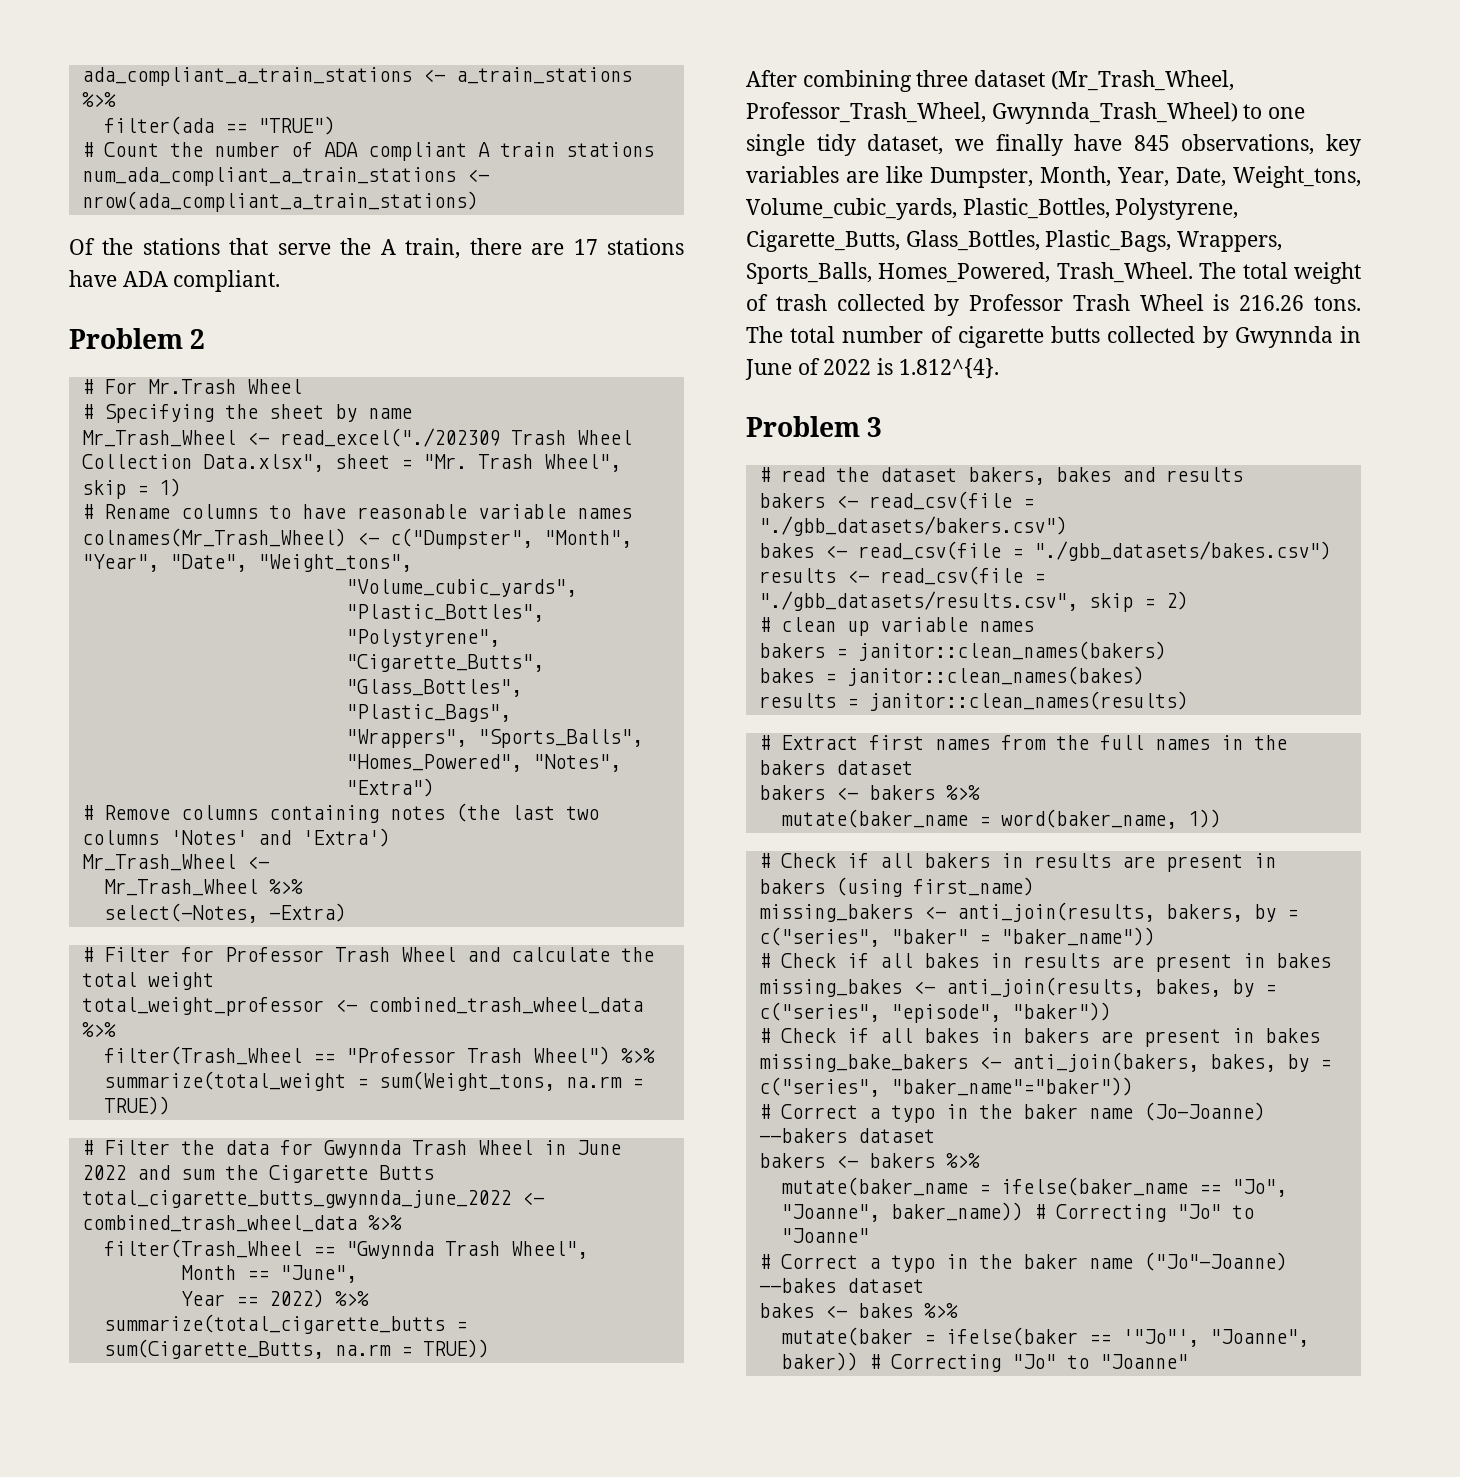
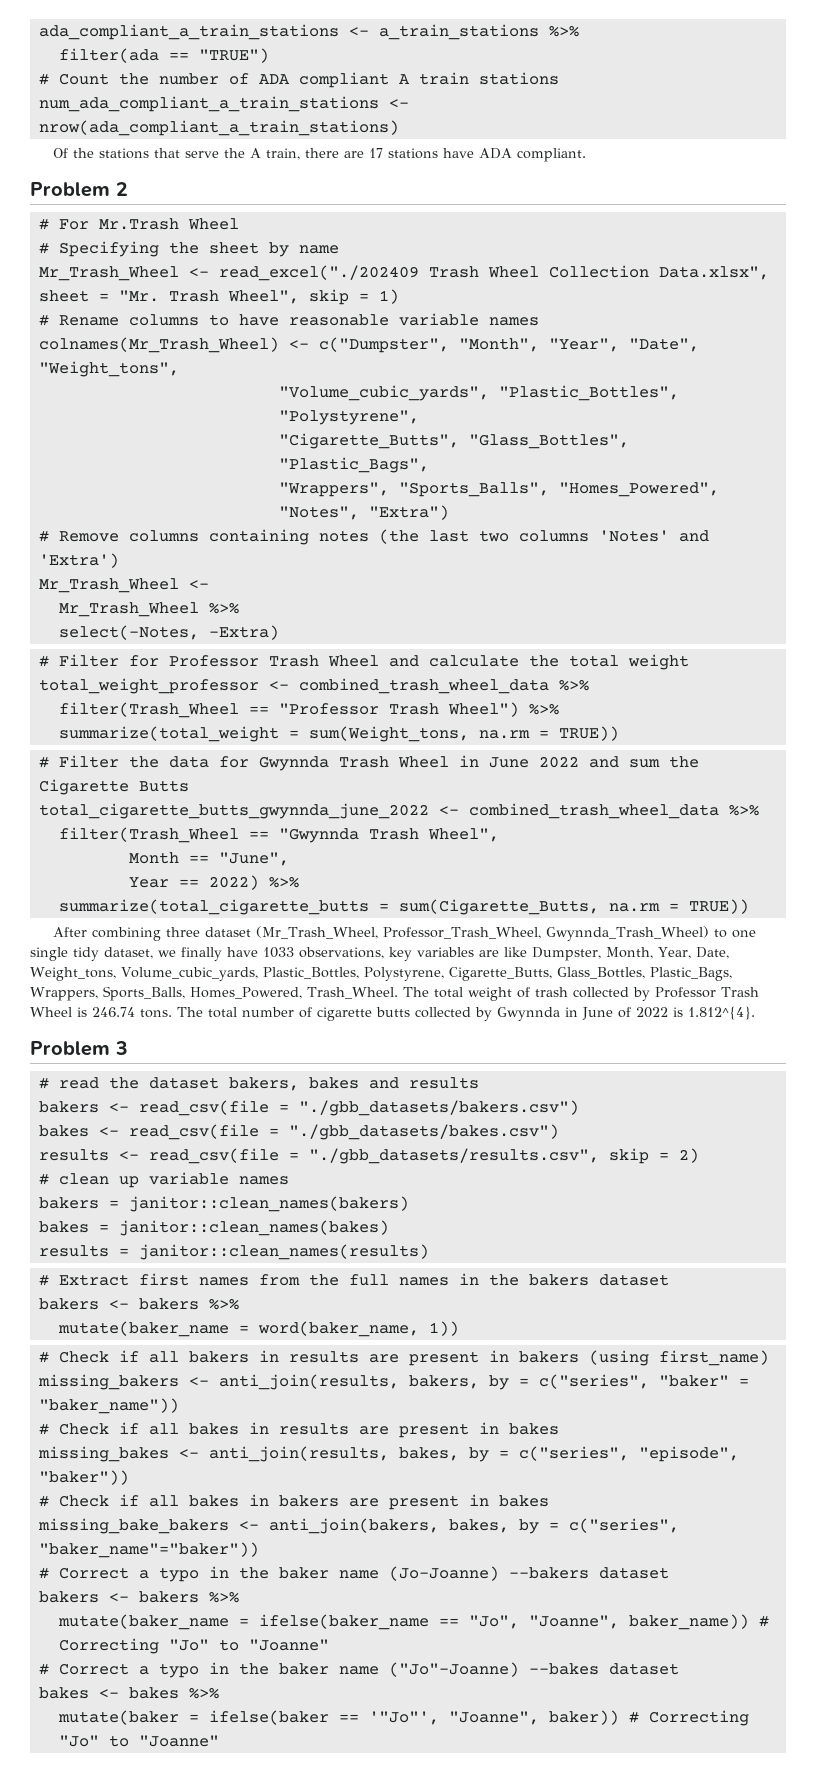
- Mr_Trash_Wheel <- read_excel("./202309 Trash Wheel Collection Data.xlsx", sheet = "Mr. Trash Wheel", skip = 1)
+ Mr_Trash_Wheel <- read_excel("./202409 Trash Wheel Collection Data.xlsx", sheet = "Mr. Trash Wheel", skip = 1)
- After combining three dataset (Mr_Trash_Wheel, Professor_Trash_Wheel, Gwynnda_Trash_Wheel) to one single tidy dataset, we finally have 845 observations, key variables are like Dumpster, Month, Year, Date, Weight_tons, Volume_cubic_yards, Plastic_Bottles, Polystyrene, Cigarette_Butts, Glass_Bottles, Plastic_Bags, Wrappers, Sports_Balls, Homes_Powered, Trash_Wheel.
+ After combining three dataset (Mr_Trash_Wheel, Professor_Trash_Wheel, Gwynnda_Trash_Wheel) to one single tidy dataset, we finally have 1033 observations, key variables are like Dumpster, Month, Year, Date, Weight_tons, Volume_cubic_yards, Plastic_Bottles, Polystyrene, Cigarette_Butts, Glass_Bottles, Plastic_Bags, Wrappers, Sports_Balls, Homes_Powered, Trash_Wheel.
- The total weight of trash collected by Professor Trash Wheel is 216.26 tons.
+ The total weight of trash collected by Professor Trash Wheel is 246.74 tons.

